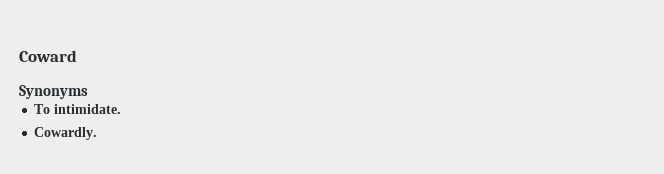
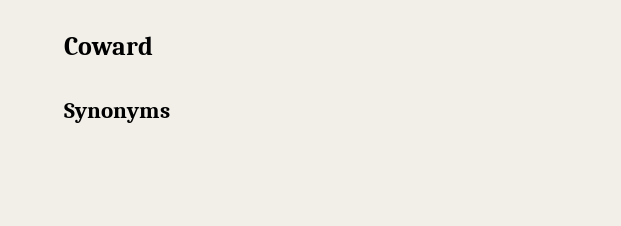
- To intimidate.
- Cowardly.

